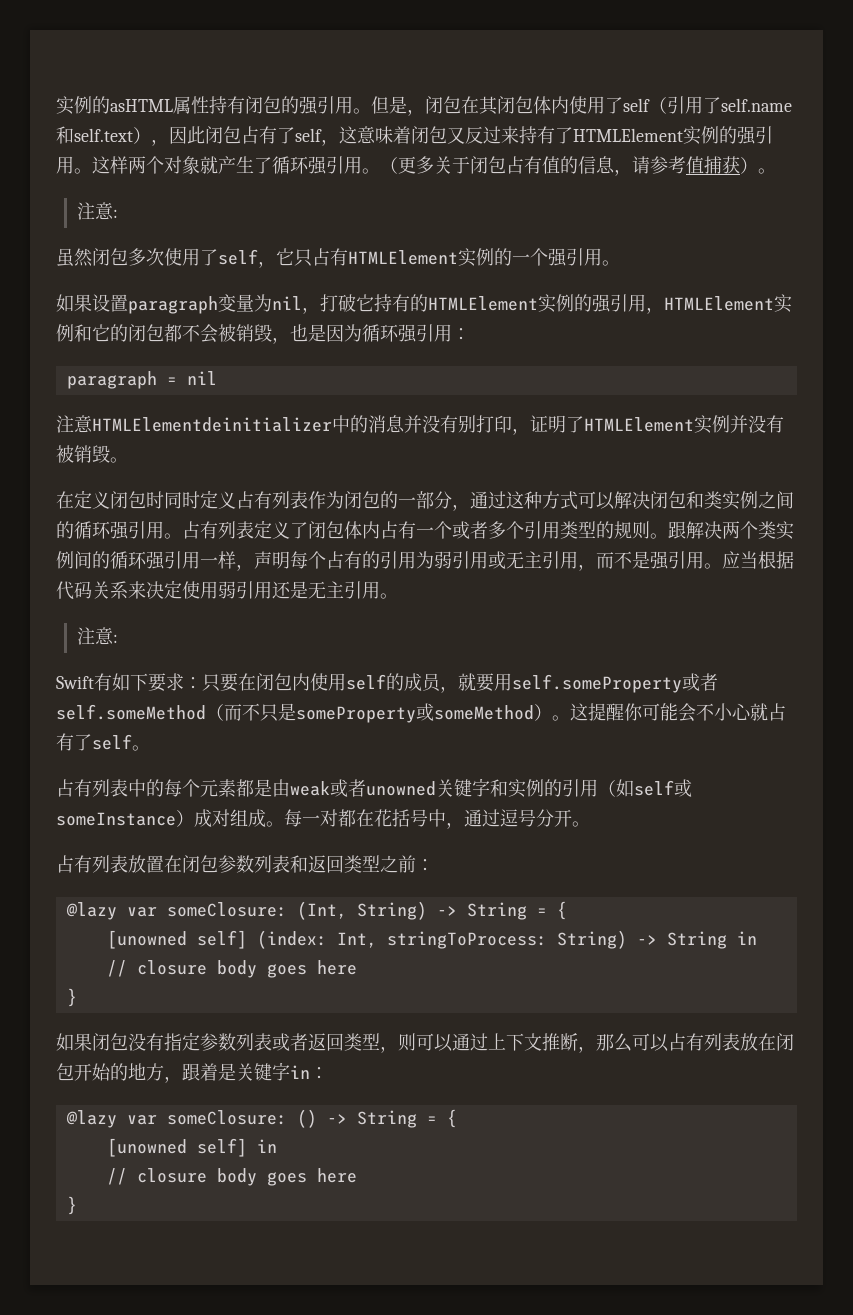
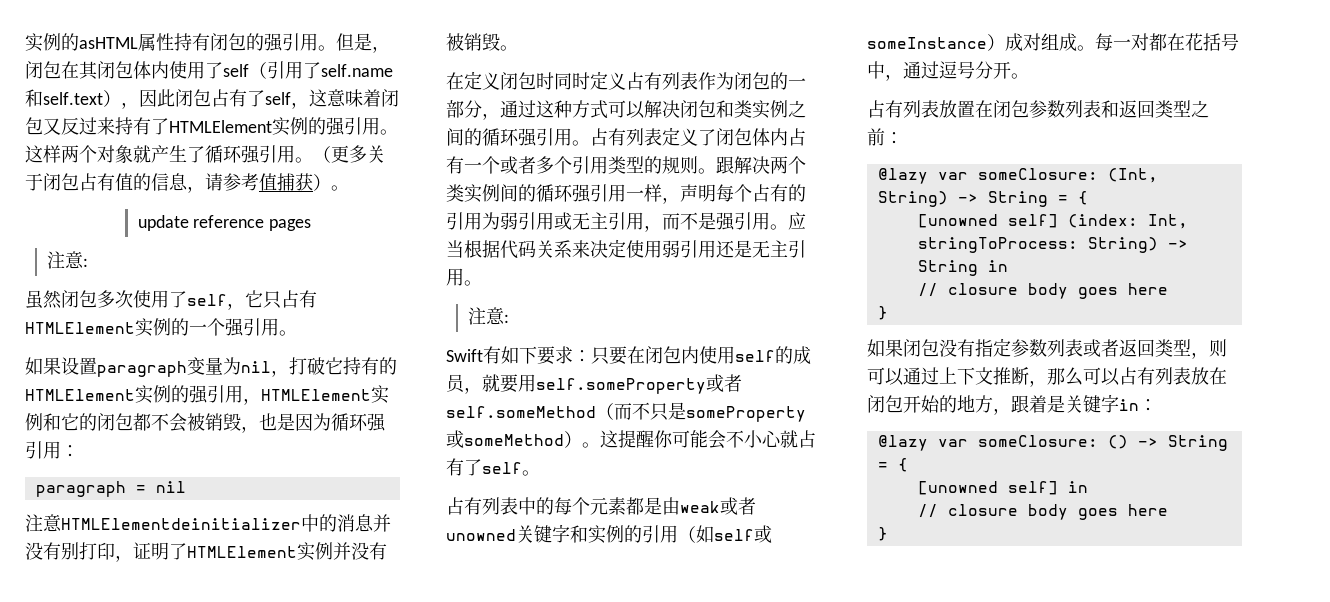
+ update reference pages

